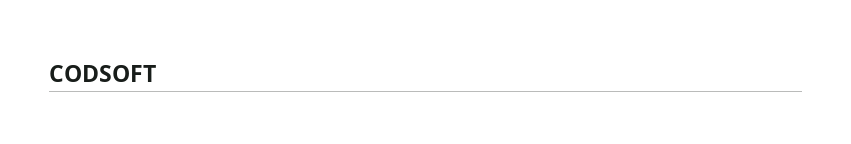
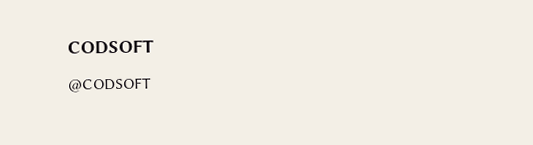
+ @CODSOFT

